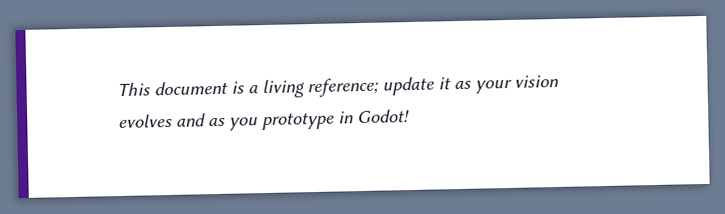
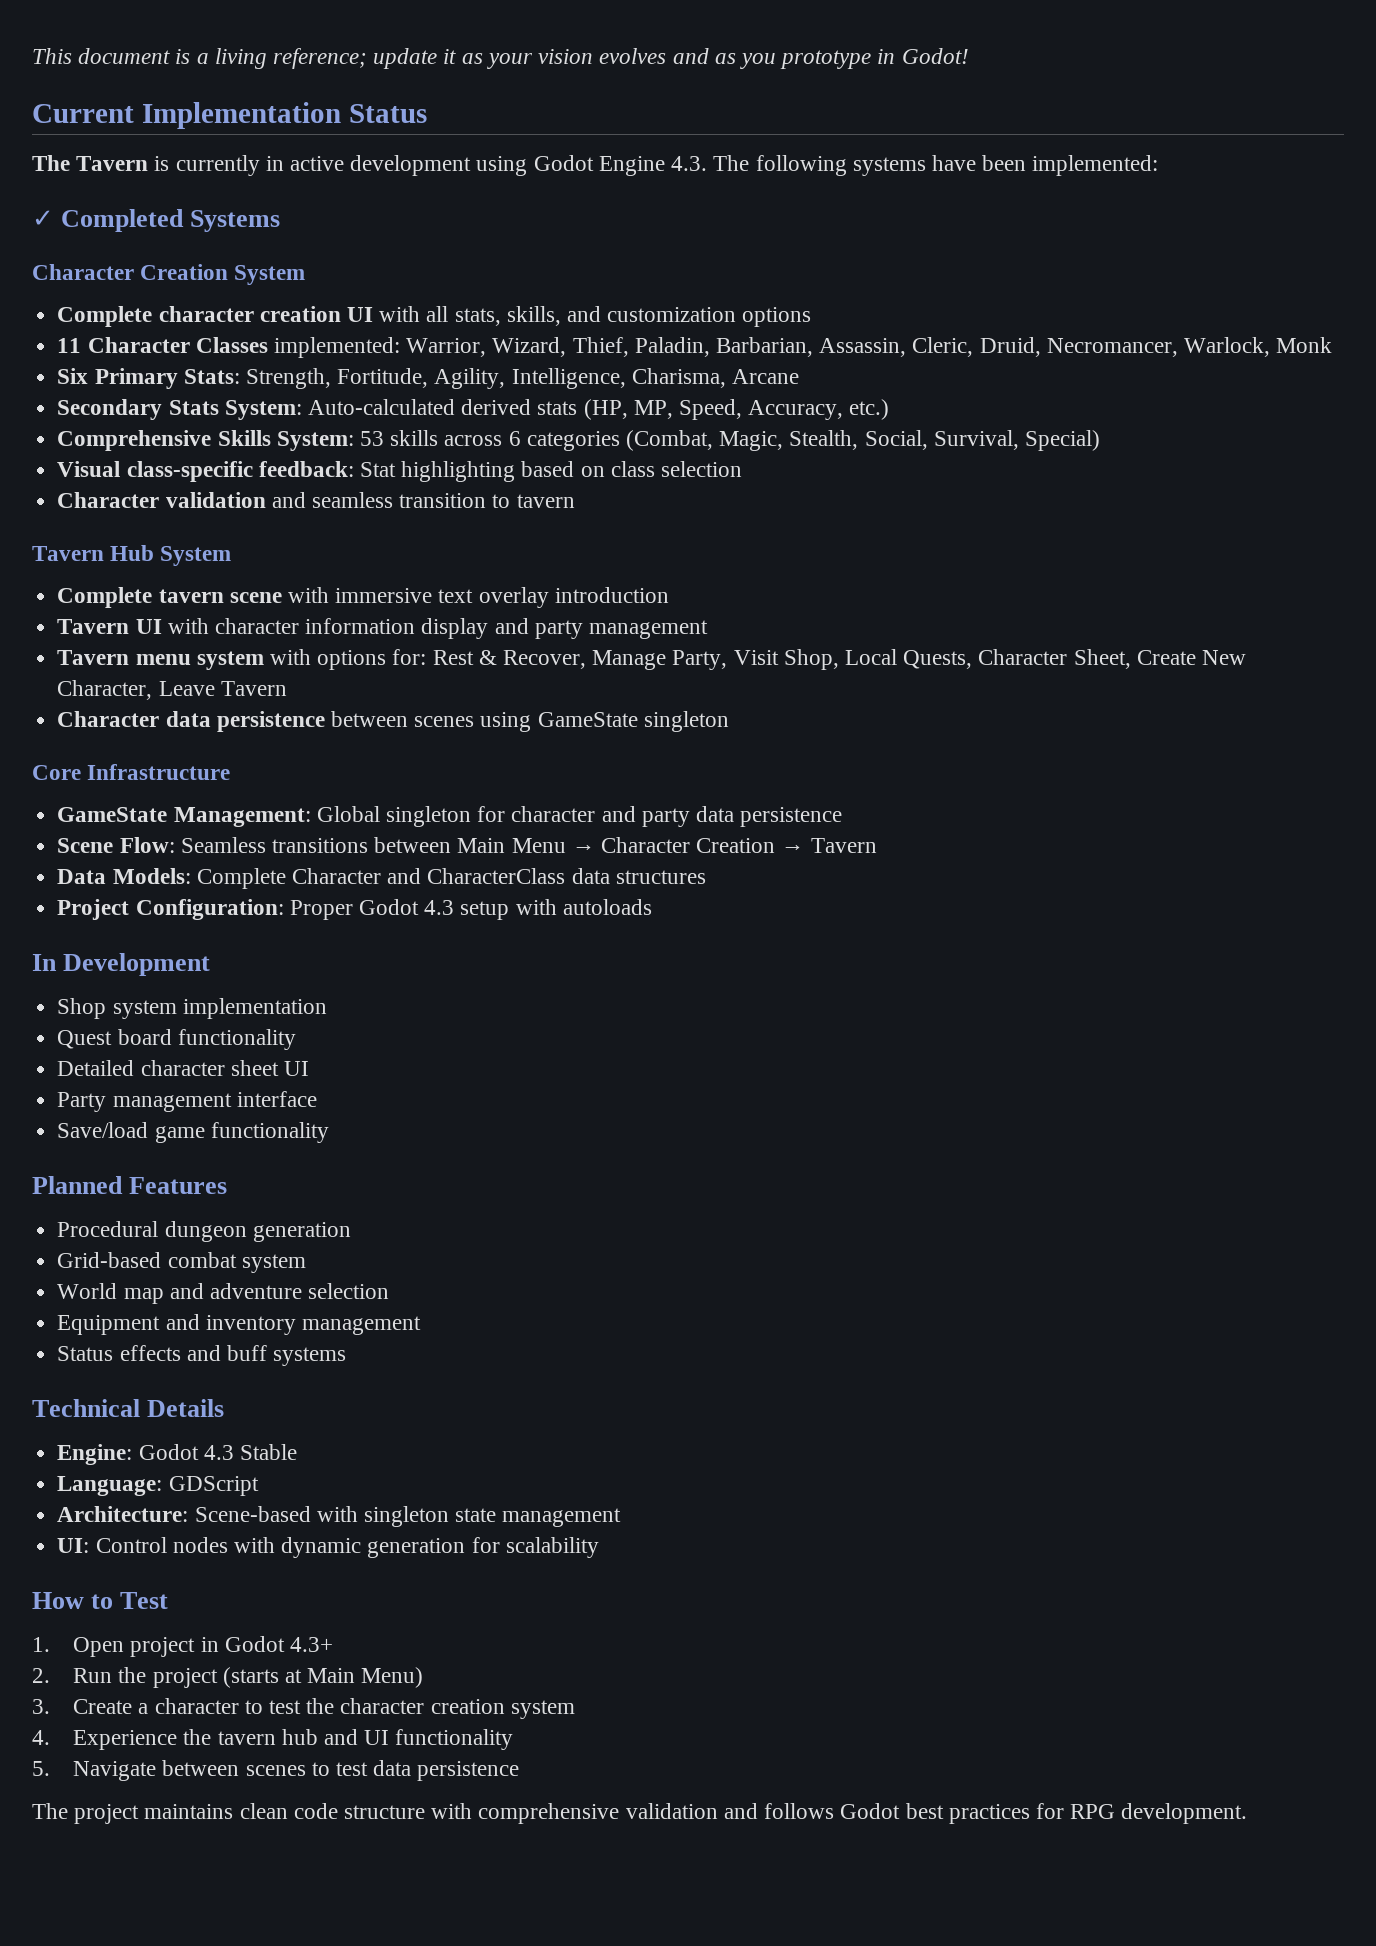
+ Current Implementation Status
+ The Tavern is currently in active development using Godot Engine 4.3. The following systems have been implemented:
+ ✓ Completed Systems
+ Character Creation System
+ Complete character creation UI with all stats, skills, and customization options
+ 11 Character Classes implemented: Warrior, Wizard, Thief, Paladin, Barbarian, Assassin, Cleric, Druid, Necromancer, Warlock, Monk
+ Six Primary Stats: Strength, Fortitude, Agility, Intelligence, Charisma, Arcane
+ Secondary Stats System: Auto-calculated derived stats (HP, MP, Speed, Accuracy, etc.)
+ Comprehensive Skills System: 53 skills across 6 categories (Combat, Magic, Stealth, Social, Survival, Special)
+ Visual class-specific feedback: Stat highlighting based on class selection
+ Character validation and seamless transition to tavern
+ Tavern Hub System
+ Complete tavern scene with immersive text overlay introduction
+ Tavern UI with character information display and party management
+ Tavern menu system with options for: Rest & Recover, Manage Party, Visit Shop, Local Quests, Character Sheet, Create New Character, Leave Tavern
+ Character data persistence between scenes using GameState singleton
+ Core Infrastructure
+ GameState Management: Global singleton for character and party data persistence
+ Scene Flow: Seamless transitions between Main Menu → Character Creation → Tavern
+ Data Models: Complete Character and CharacterClass data structures
+ Project Configuration: Proper Godot 4.3 setup with autoloads
+ In Development
+ Shop system implementation
+ Quest board functionality
+ Detailed character sheet UI
+ Party management interface
+ Save/load game functionality
+ Planned Features
+ Procedural dungeon generation
+ Grid-based combat system
+ World map and adventure selection
+ Equipment and inventory management
+ Status effects and buff systems
+ Technical Details
+ Engine: Godot 4.3 Stable
+ Language: GDScript
+ Architecture: Scene-based with singleton state management
+ UI: Control nodes with dynamic generation for scalability
+ How to Test
+ 1. Open project in Godot 4.3+
+ 2. Run the project (starts at Main Menu)
+ 3. Create a character to test the character creation system
+ 4. Experience the tavern hub and UI functionality
+ 5. Navigate between scenes to test data persistence
+ The project maintains clean code structure with comprehensive validation and follows Godot best practices for RPG development.

